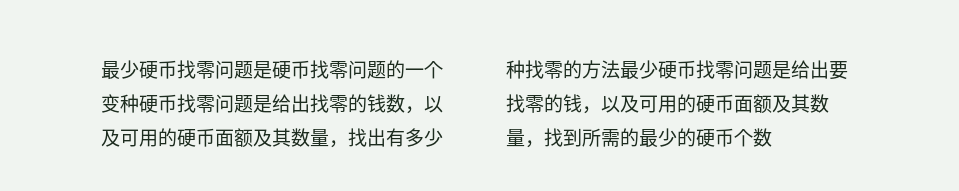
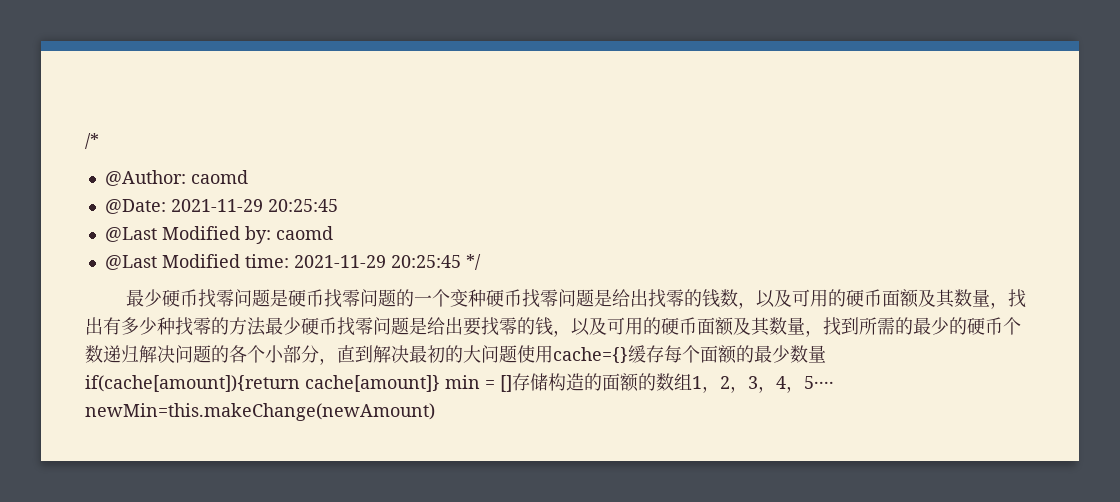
+ /*
+ @Author: caomd
+ @Date: 2021-11-29 20:25:45
+ @Last Modified by: caomd
+ @Last Modified time: 2021-11-29 20:25:45 */
- 最少硬币找零问题是硬币找零问题的一个变种硬币找零问题是给出找零的钱数，以及可用的硬币面额及其数量，找出有多少种找零的方法最少硬币找零问题是给出要找零的钱，以及可用的硬币面额及其数量，找到所需的最少的硬币个数
+ 最少硬币找零问题是硬币找零问题的一个变种硬币找零问题是给出找零的钱数，以及可用的硬币面额及其数量，找出有多少种找零的方法最少硬币找零问题是给出要找零的钱，以及可用的硬币面额及其数量，找到所需的最少的硬币个数递归解决问题的各个小部分，直到解决最初的大问题使用cache={}缓存每个面额的最少数量if(cache[amount]){return cache[amount]} min = []存储构造的面额的数组1，2，3，4，5···· newMin=this.makeChange(newAmount)

